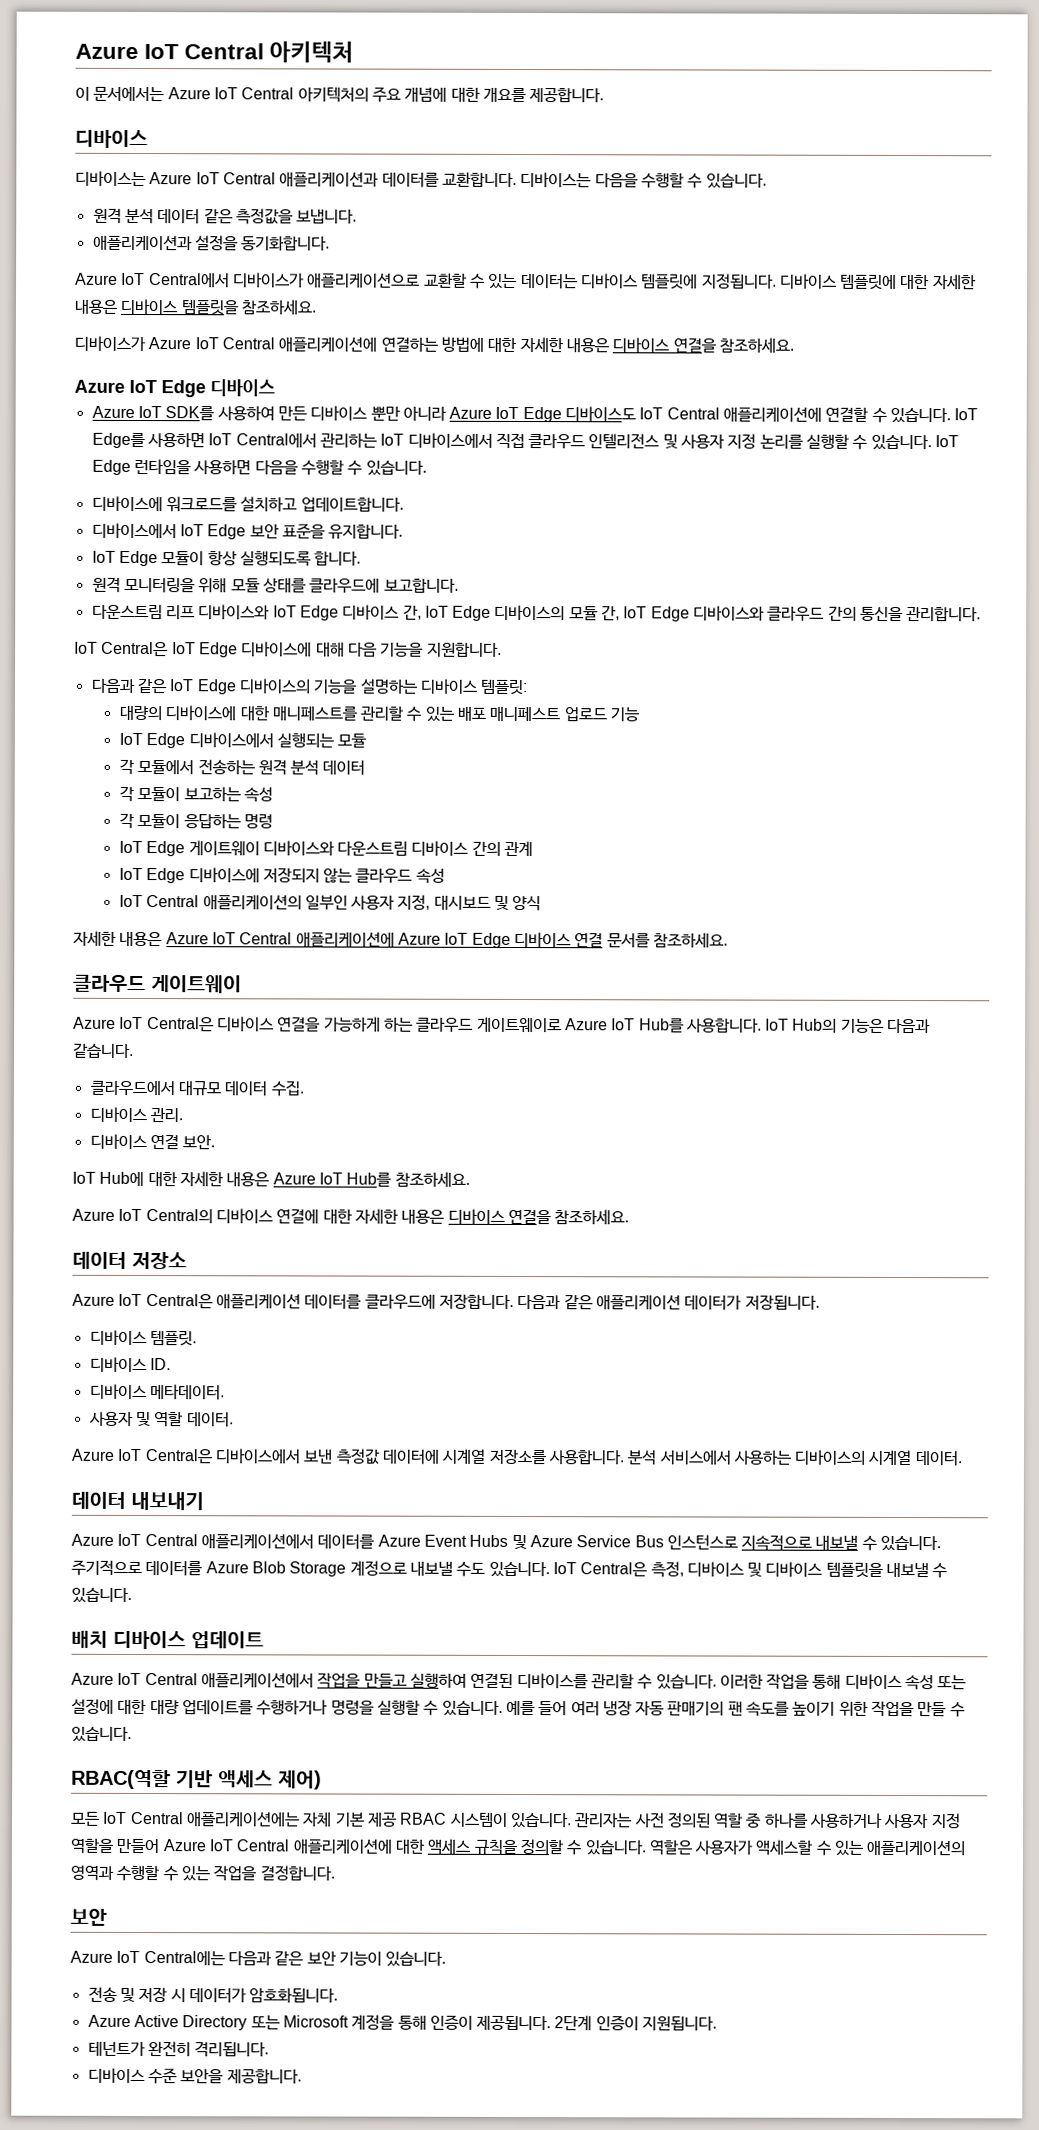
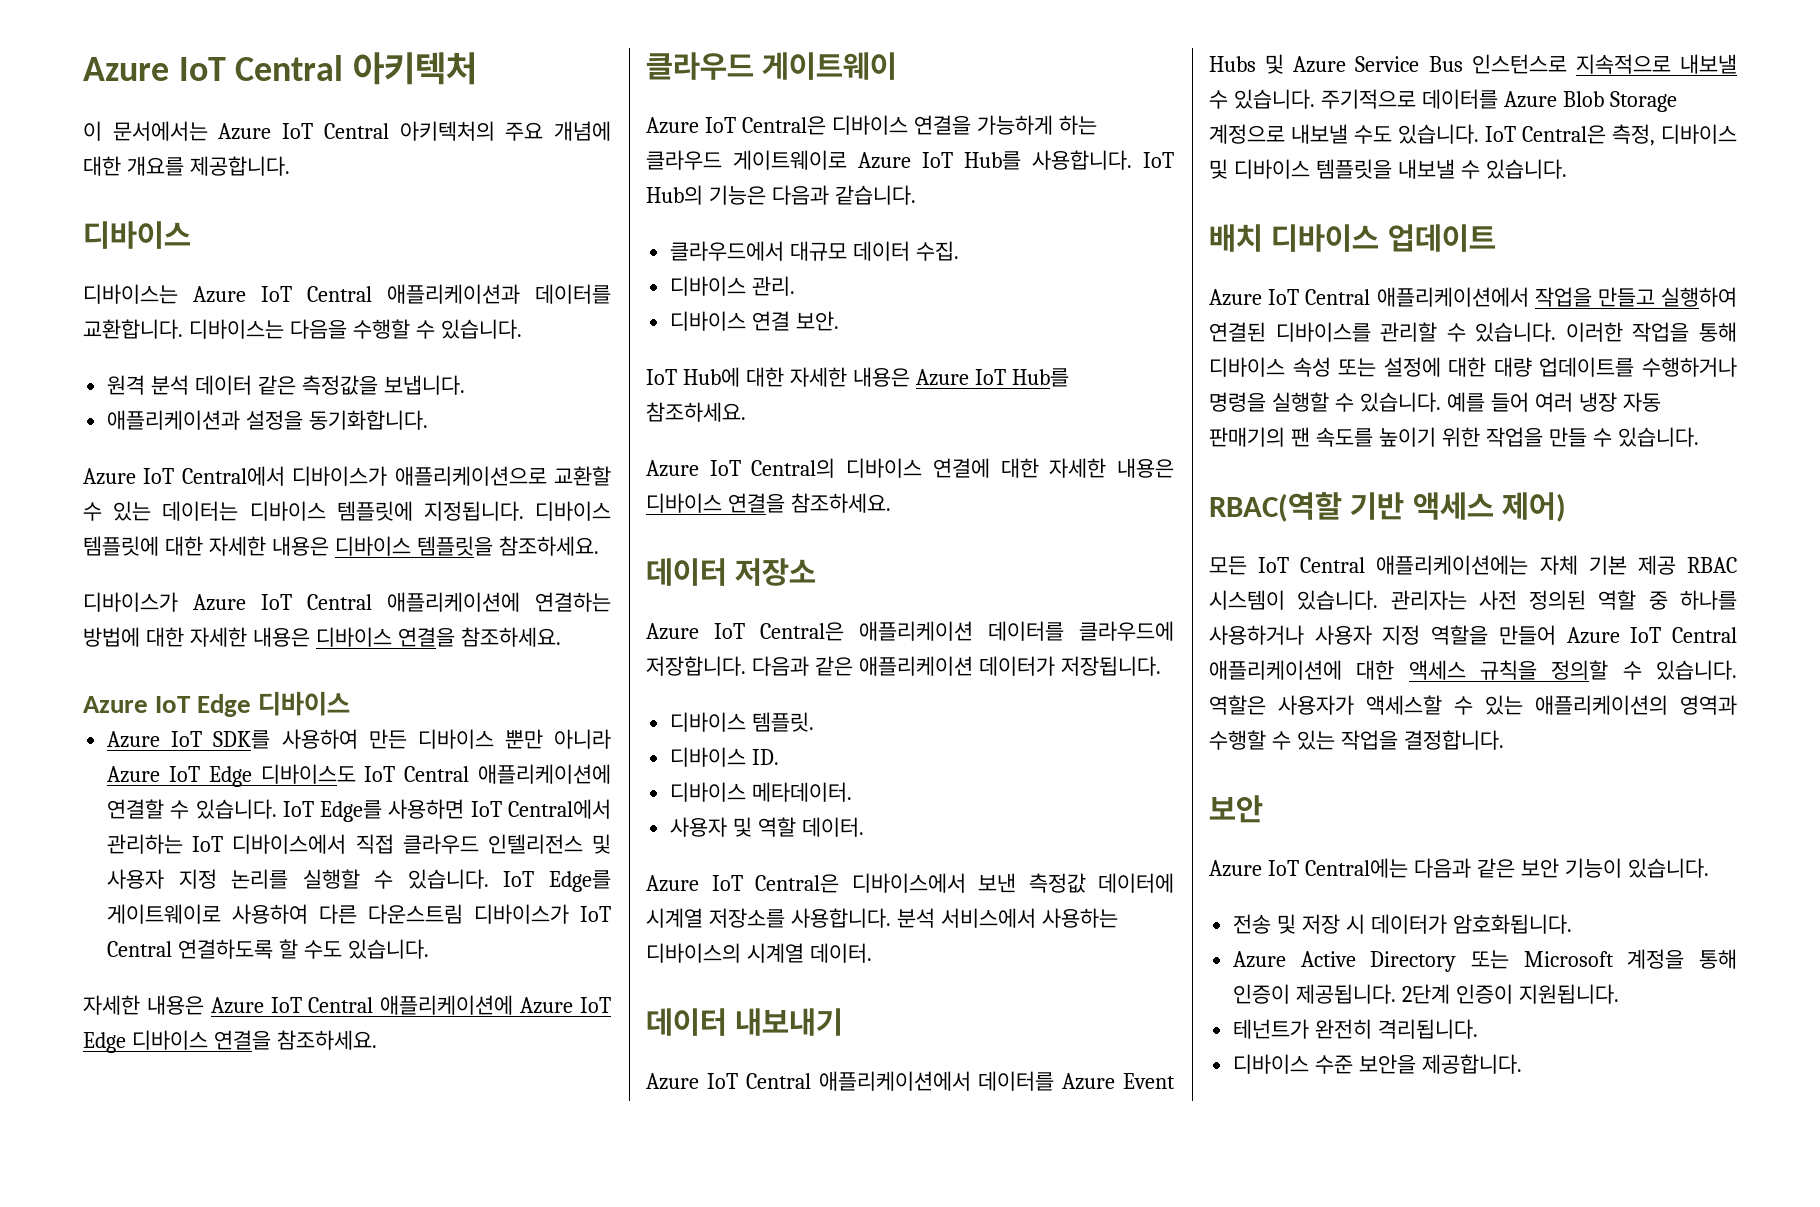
- IoT Edge 런타임을 사용하면 다음을 수행할 수 있습니다.
- 디바이스에 워크로드를 설치하고 업데이트합니다.
- 디바이스에서 IoT Edge 보안 표준을 유지합니다.
- IoT Edge 모듈이 항상 실행되도록 합니다.
- 원격 모니터링을 위해 모듈 상태를 클라우드에 보고합니다.
- 다운스트림 리프 디바이스와 IoT Edge 디바이스 간, IoT Edge 디바이스의 모듈 간, IoT Edge 디바이스와 클라우드 간의 통신을 관리합니다.
- IoT Central은 IoT Edge 디바이스에 대해 다음 기능을 지원합니다.
- 다음과 같은 IoT Edge 디바이스의 기능을 설명하는 디바이스 템플릿:
- 대량의 디바이스에 대한 매니페스트를 관리할 수 있는 배포 매니페스트 업로드 기능
- IoT Edge 디바이스에서 실행되는 모듈
- 각 모듈에서 전송하는 원격 분석 데이터
- 각 모듈이 보고하는 속성
- 각 모듈이 응답하는 명령
- IoT Edge 게이트웨이 디바이스와 다운스트림 디바이스 간의 관계
- IoT Edge 디바이스에 저장되지 않는 클라우드 속성
- IoT Central 애플리케이션의 일부인 사용자 지정, 대시보드 및 양식
+ IoT Edge를 게이트웨이로 사용하여 다른 다운스트림 디바이스가 IoT Central 연결하도록 할 수도 있습니다.
- 자세한 내용은 Azure IoT Central 애플리케이션에 Azure IoT Edge 디바이스 연결 문서를 참조하세요.
+ 자세한 내용은 Azure IoT Central 애플리케이션에 Azure IoT Edge 디바이스 연결을 참조하세요.

